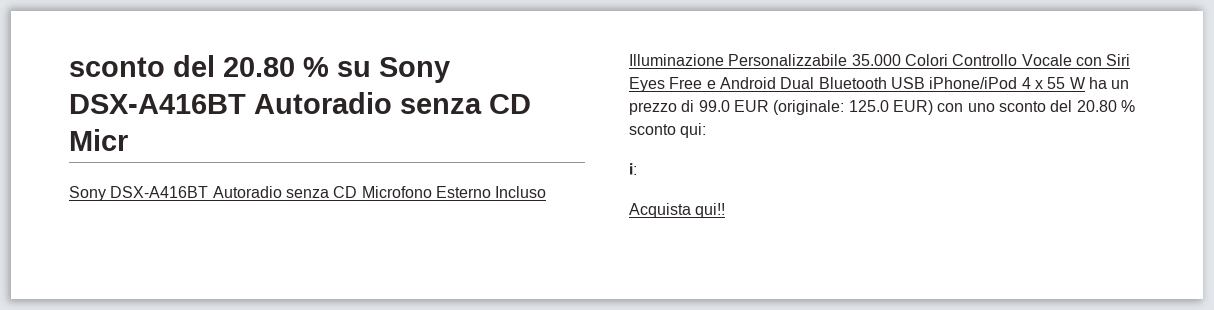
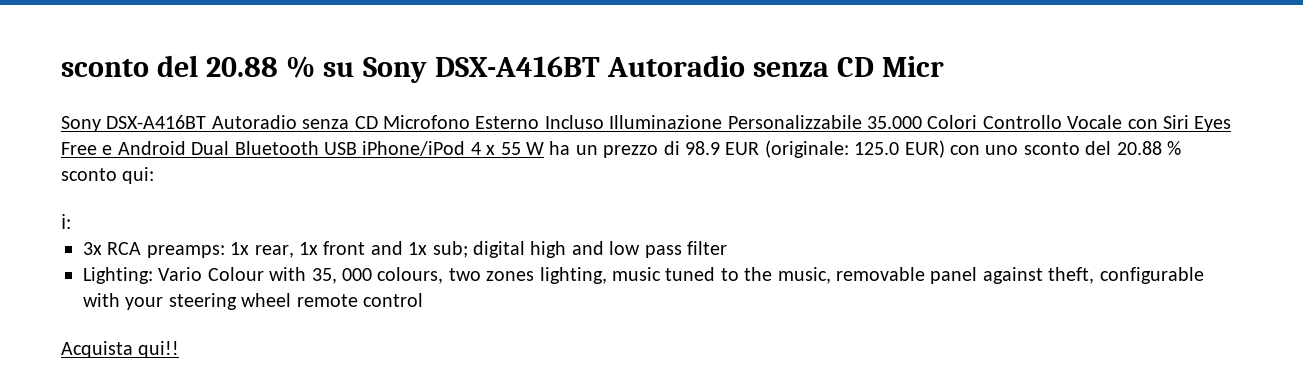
- sconto del 20.80 % su Sony DSX-A416BT Autoradio senza CD Micr
+ sconto del 20.88 % su Sony DSX-A416BT Autoradio senza CD Micr
- Sony DSX-A416BT Autoradio senza CD Microfono Esterno Incluso Illuminazione Personalizzabile 35.000 Colori Controllo Vocale con Siri Eyes Free e Android Dual Bluetooth USB iPhone/iPod 4 x 55 W ha un prezzo di 99.0 EUR (originale: 125.0 EUR) con uno sconto del 20.80 % sconto qui:
+ Sony DSX-A416BT Autoradio senza CD Microfono Esterno Incluso Illuminazione Personalizzabile 35.000 Colori Controllo Vocale con Siri Eyes Free e Android Dual Bluetooth USB iPhone/iPod 4 x 55 W ha un prezzo di 98.9 EUR (originale: 125.0 EUR) con uno sconto del 20.88 % sconto qui:
+ 3x RCA preamps: 1x rear, 1x front and 1x sub; digital high and low pass filter
+ Lighting: Vario Colour with 35, 000 colours, two zones lighting, music tuned to the music, removable panel against theft, configurable with your steering wheel remote control

